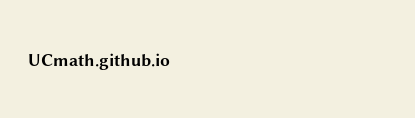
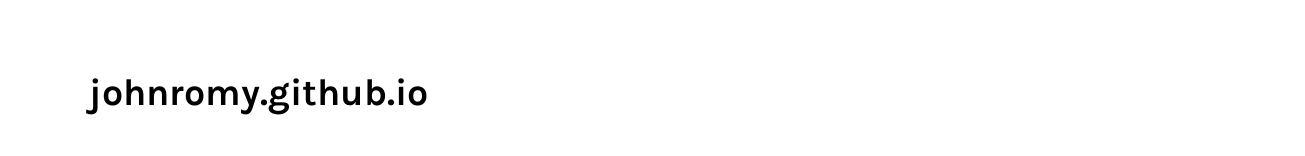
- UCmath.github.io
+ johnromy.github.io

